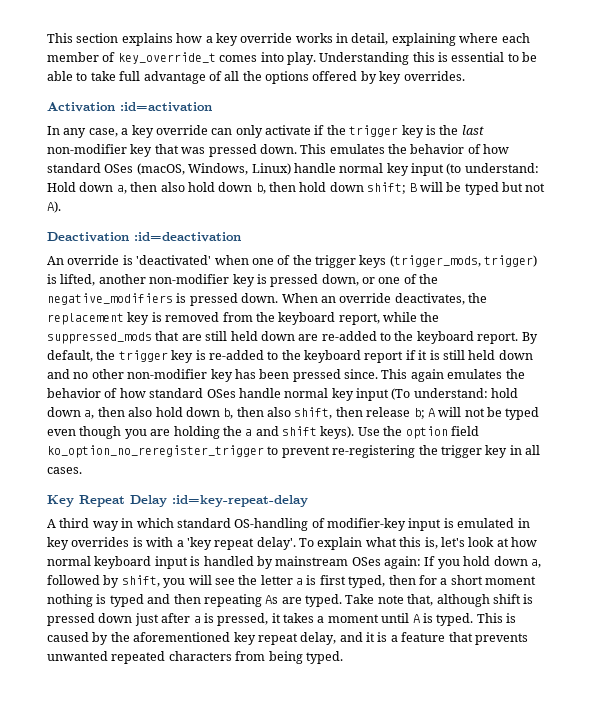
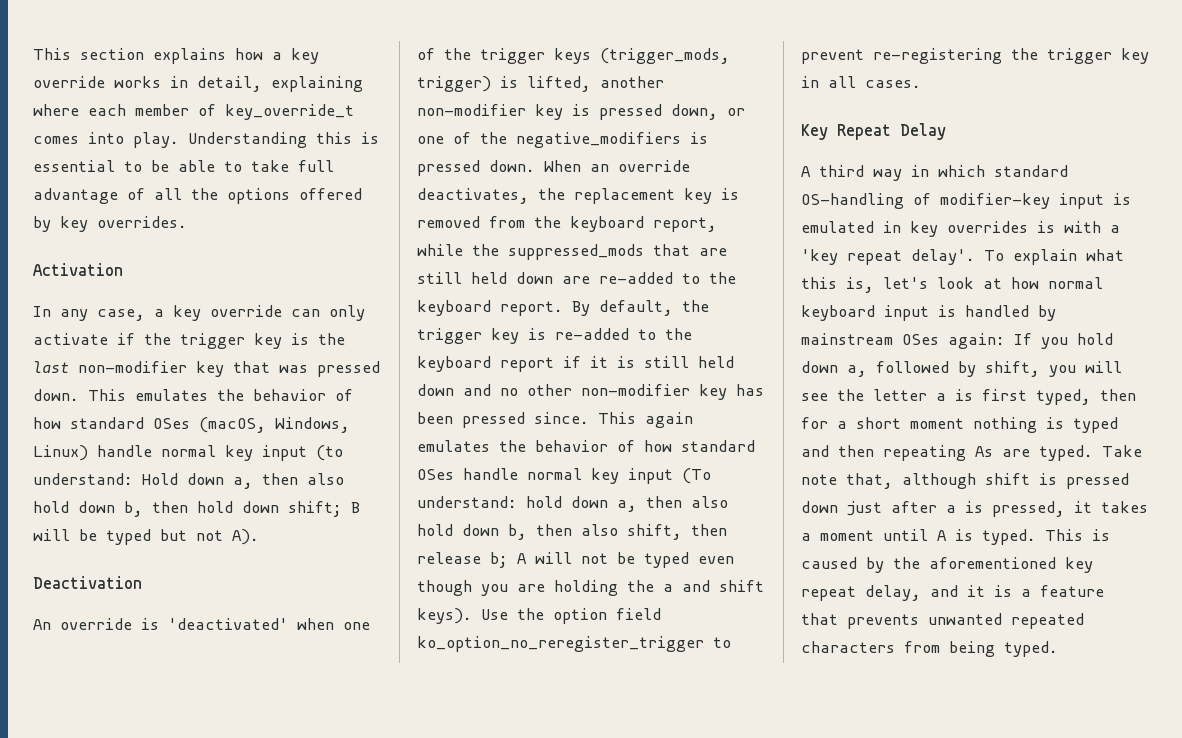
- Activation :id=activation
+ Activation
- Deactivation :id=deactivation
+ Deactivation
- Key Repeat Delay :id=key-repeat-delay
+ Key Repeat Delay

